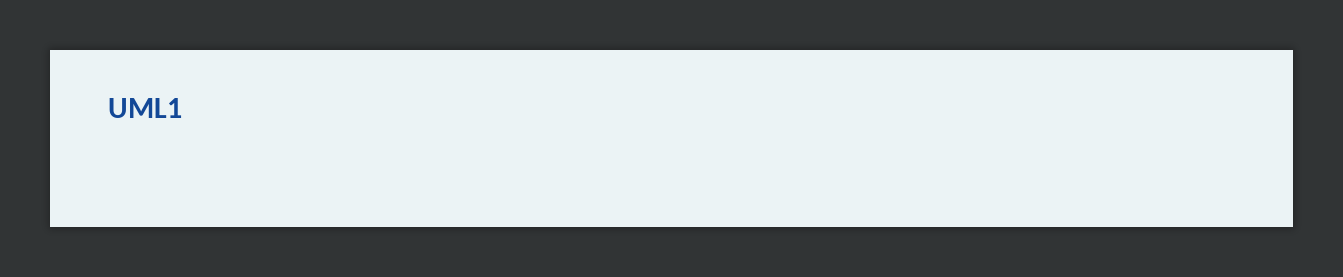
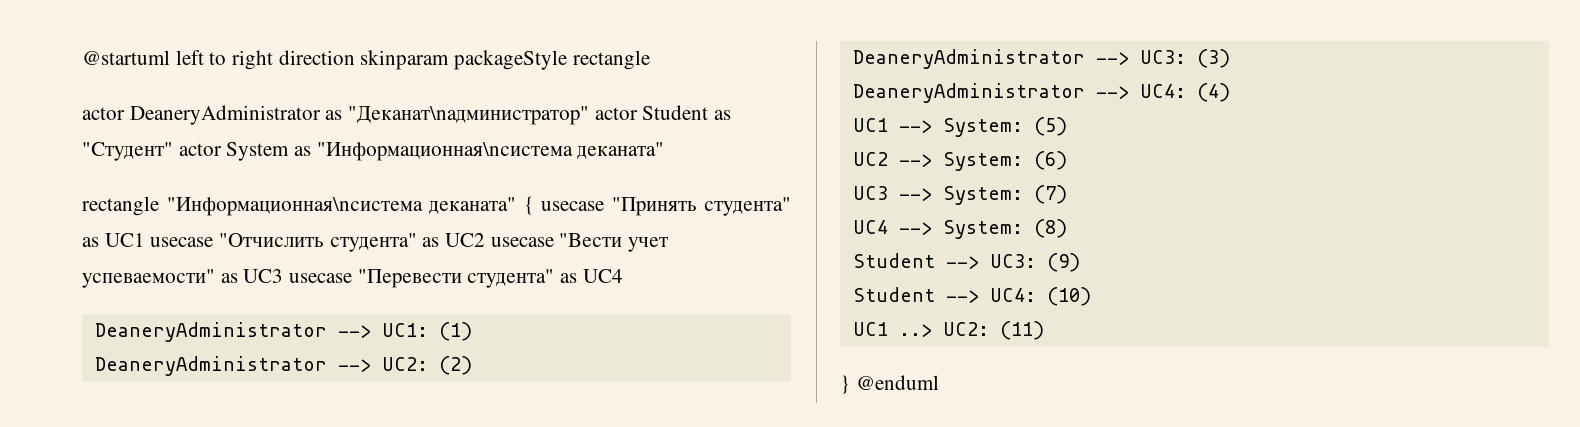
- UML1
+ @startuml left to right direction skinparam packageStyle rectangle
+ actor DeaneryAdministrator as "Деканат\nадминистратор" actor Student as "Студент" actor System as "Информационная\nсистема деканата"
+ rectangle "Информационная\nсистема деканата" { usecase "Принять студента" as UC1 usecase "Отчислить студента" as UC2 usecase "Вести учет успеваемости" as UC3 usecase "Перевести студента" as UC4
+ DeaneryAdministrator --> UC1: (1)
+ DeaneryAdministrator --> UC2: (2)
+ DeaneryAdministrator --> UC3: (3)
+ DeaneryAdministrator --> UC4: (4)
+ UC1 --> System: (5)
+ UC2 --> System: (6)
+ UC3 --> System: (7)
+ UC4 --> System: (8)
+ Student --> UC3: (9)
+ Student --> UC4: (10)
+ UC1 ..> UC2: (11)
+ } @enduml

